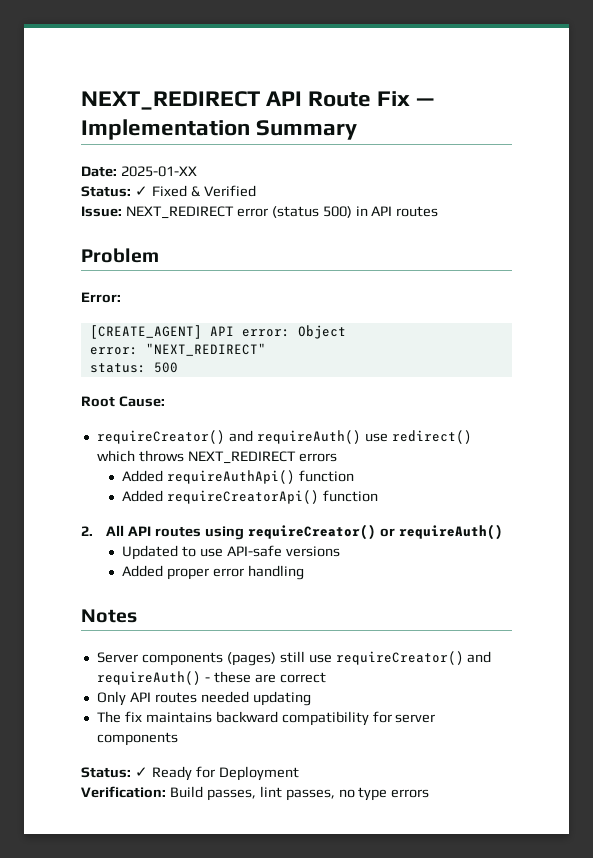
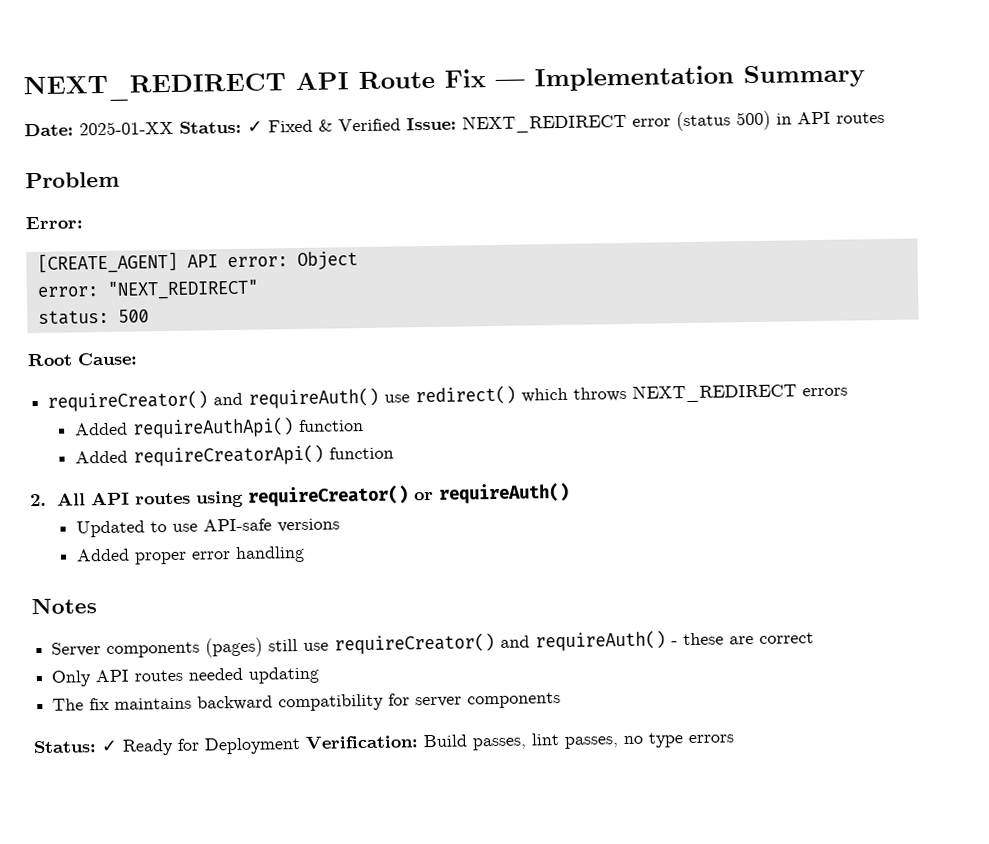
- Date: 2025-01-XX
- Status: ✓ Fixed & Verified
- Issue: NEXT_REDIRECT error (status 500) in API routes
+ Date: 2025-01-XX Status: ✓ Fixed & Verified Issue: NEXT_REDIRECT error (status 500) in API routes
- Status: ✓ Ready for Deployment
- Verification: Build passes, lint passes, no type errors
+ Status: ✓ Ready for Deployment Verification: Build passes, lint passes, no type errors

